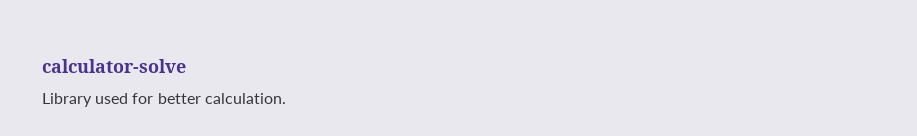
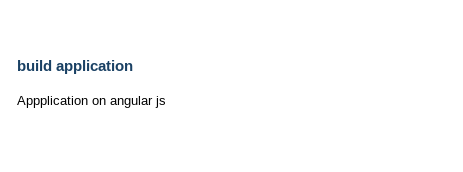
- calculator-solve
- Library used for better calculation.
+ build application
+ Appplication on angular js

